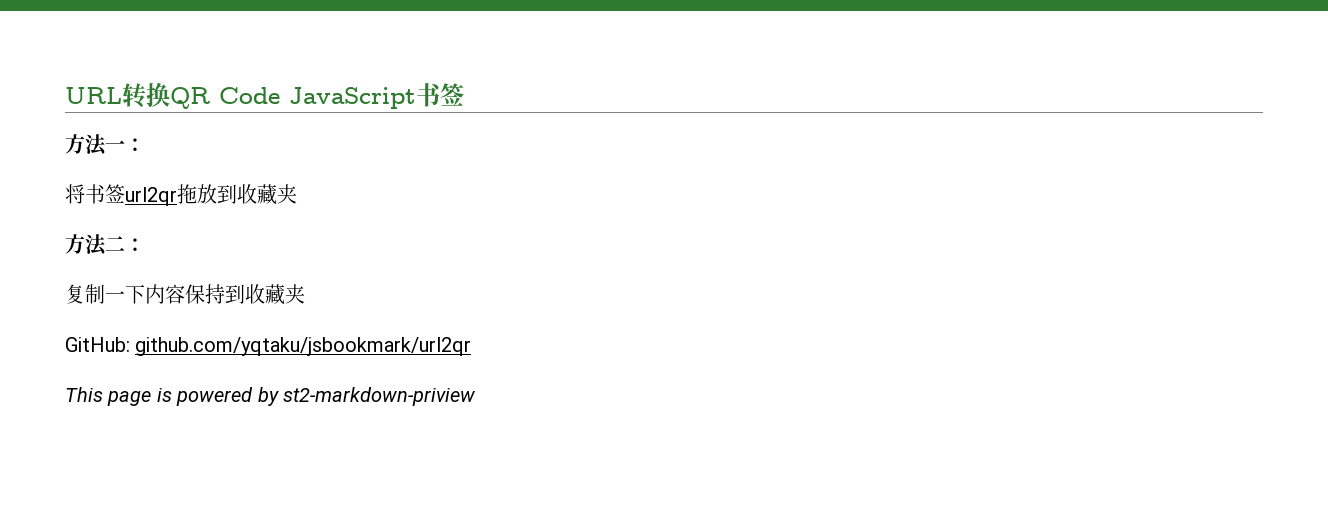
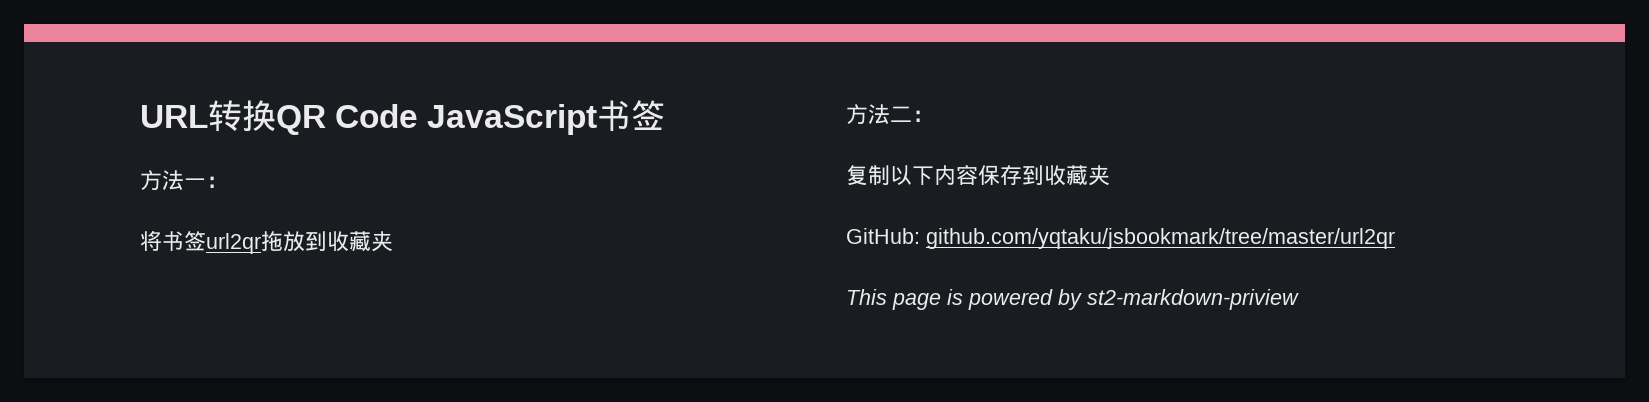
- 复制一下内容保持到收藏夹
+ 复制以下内容保存到收藏夹
- GitHub: github.com/yqtaku/jsbookmark/url2qr
+ GitHub: github.com/yqtaku/jsbookmark/tree/master/url2qr

